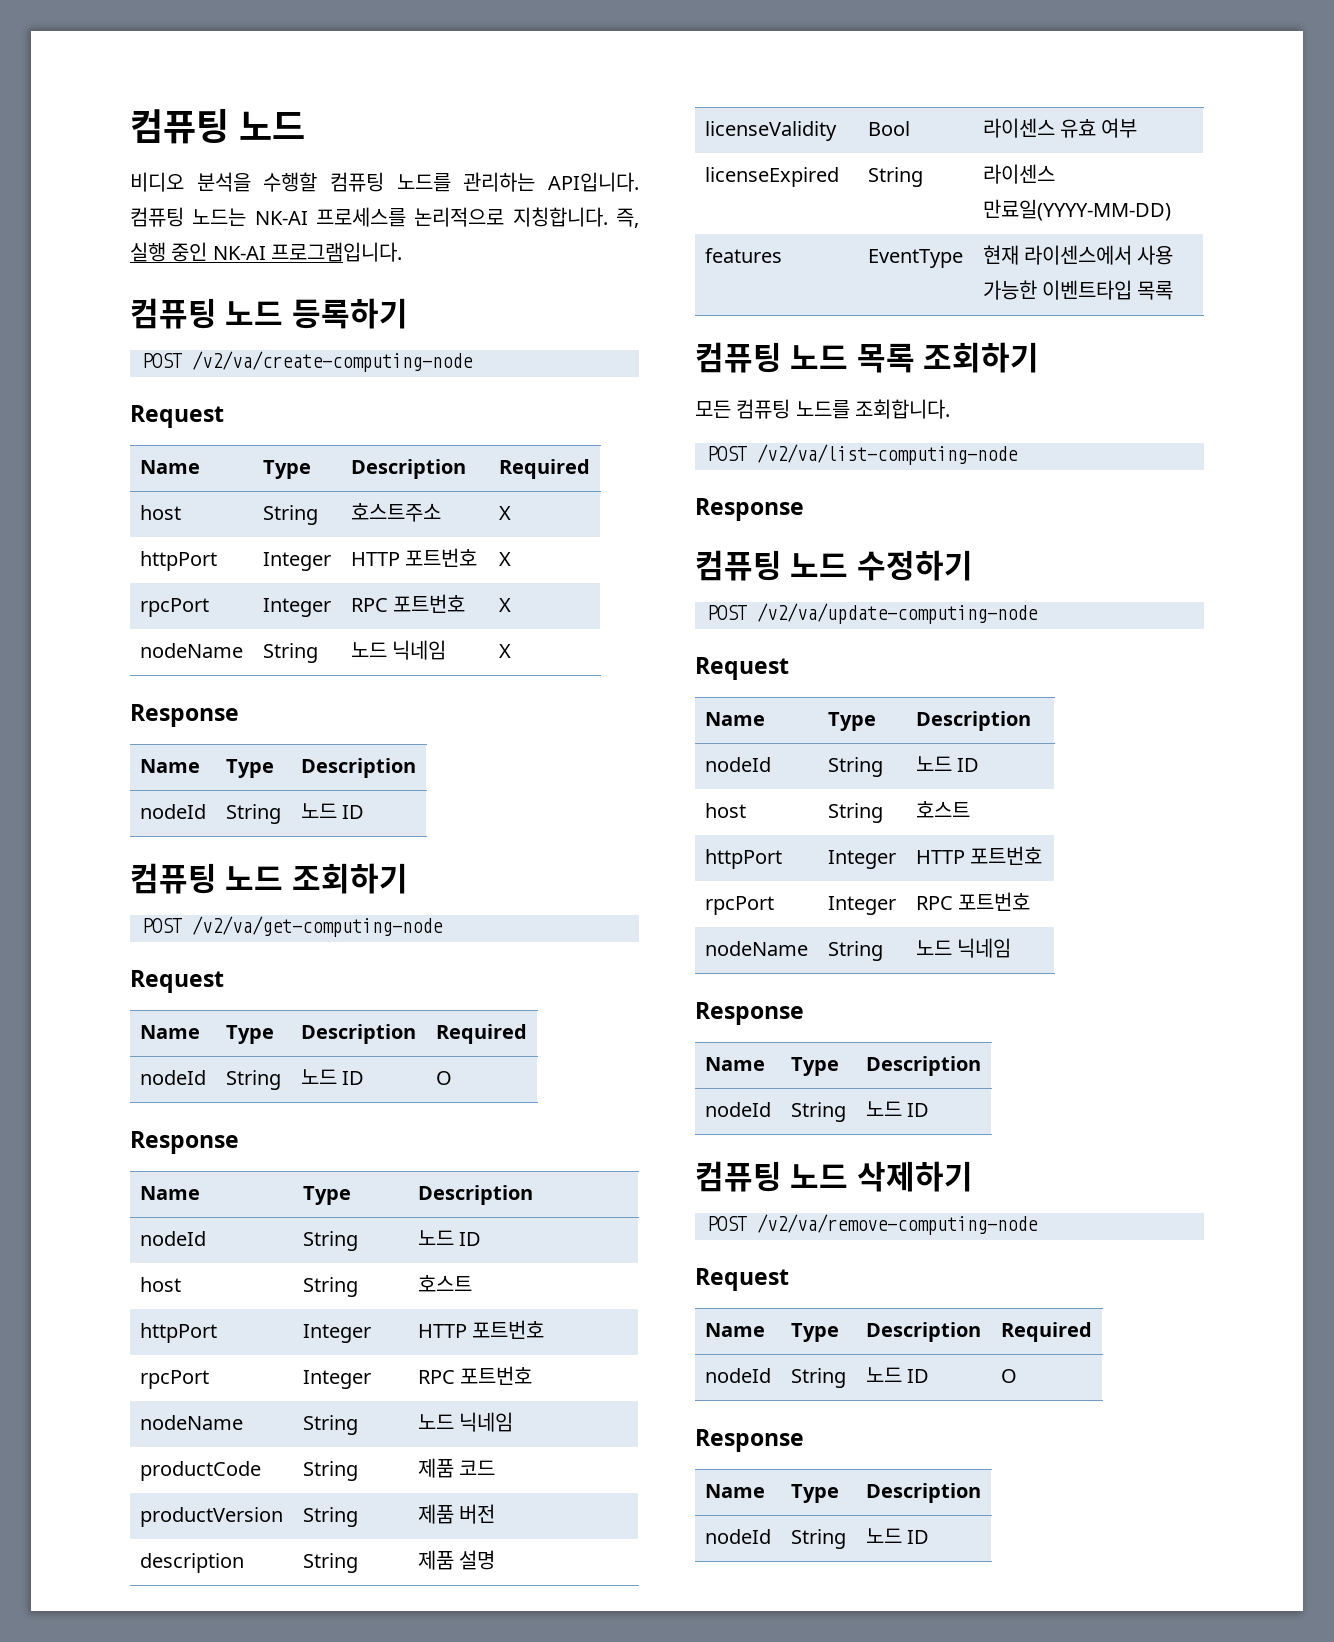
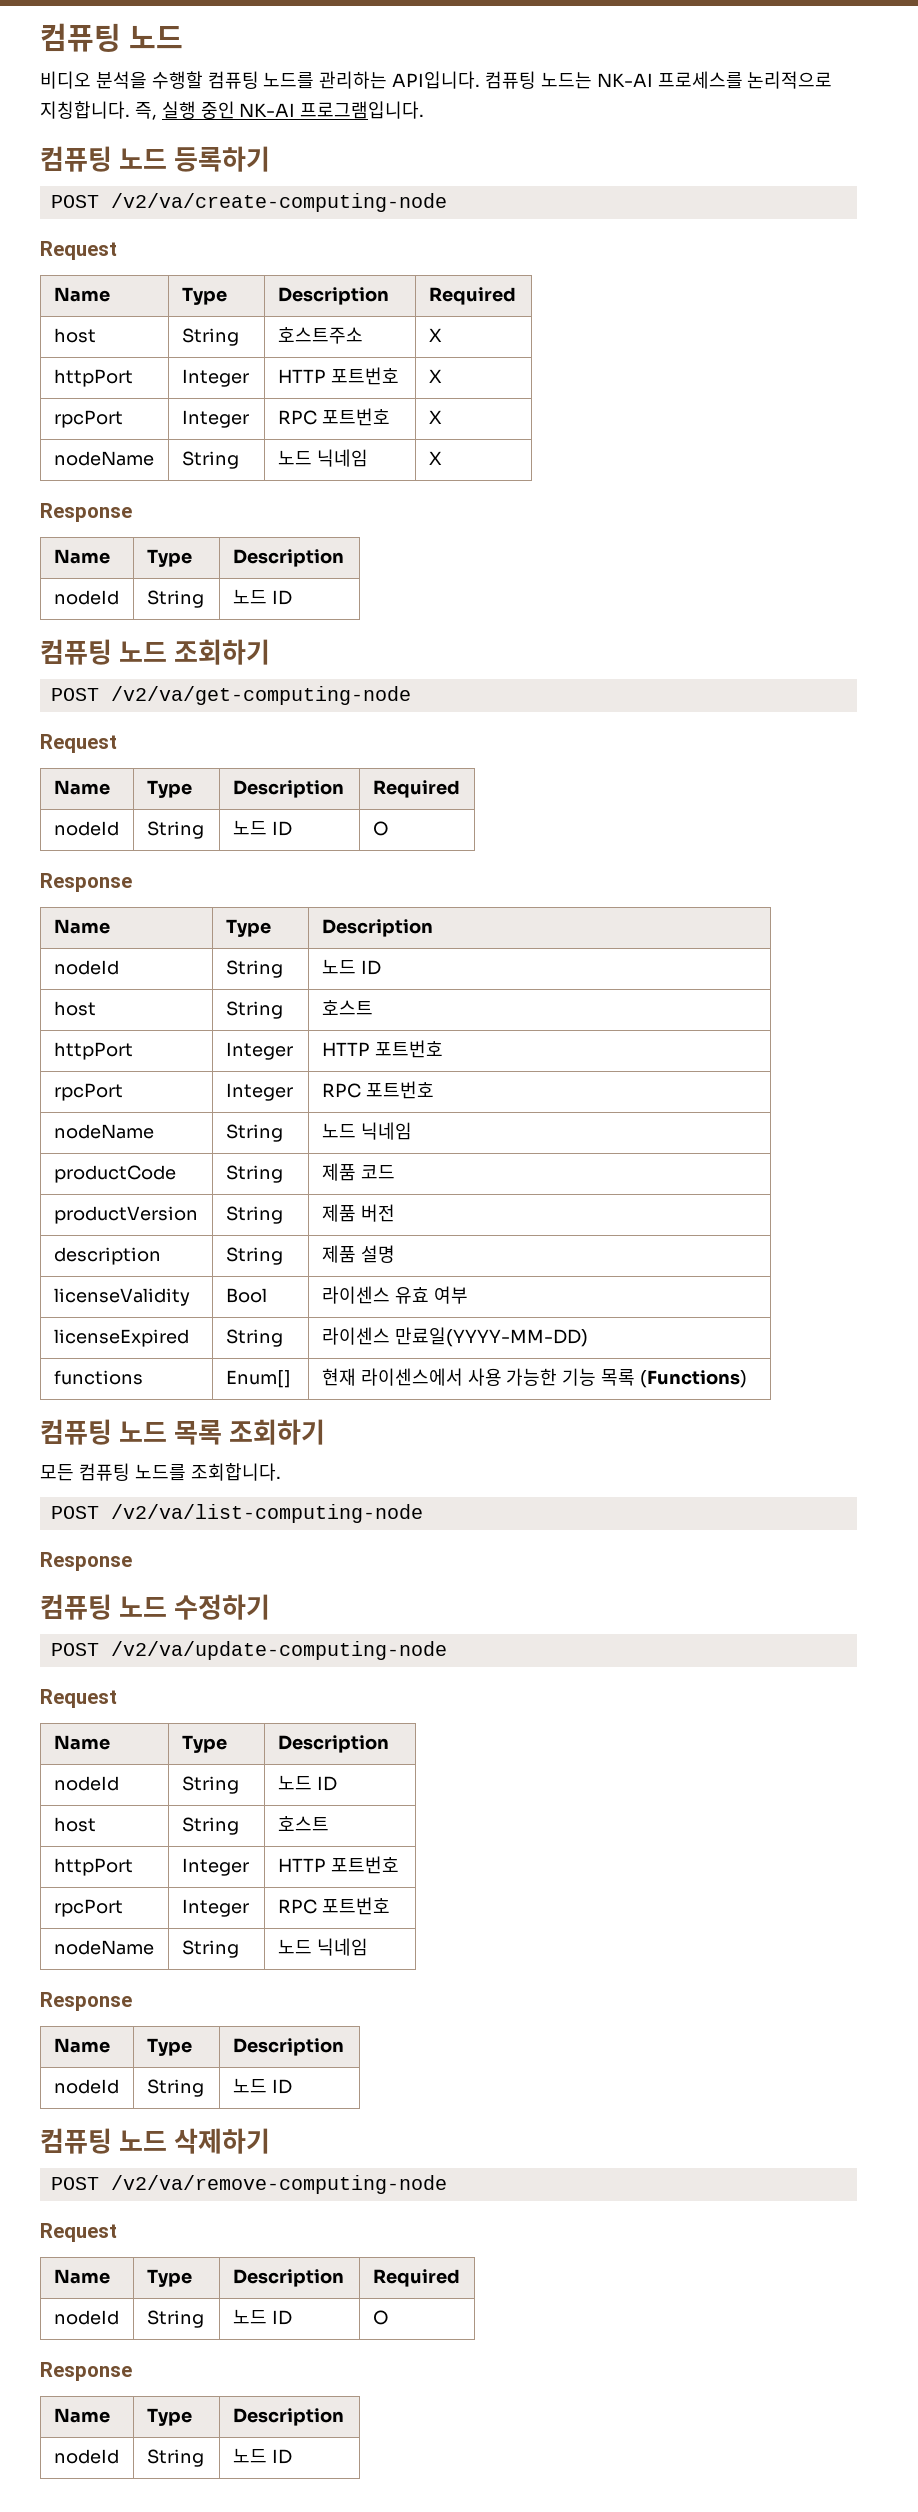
- features | EventType | 현재 라이센스에서 사용 가능한 이벤트타입 목록
+ functions | Enum[] | 현재 라이센스에서 사용 가능한 기능 목록 (Functions)

